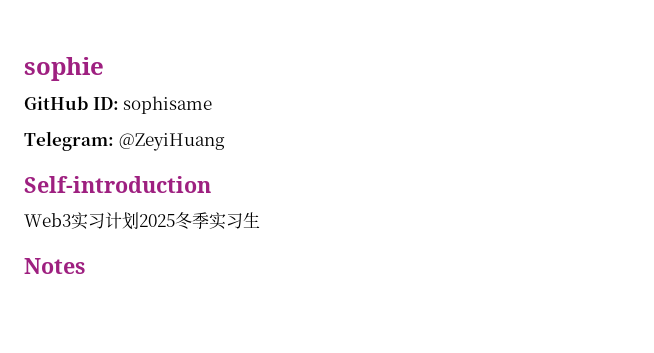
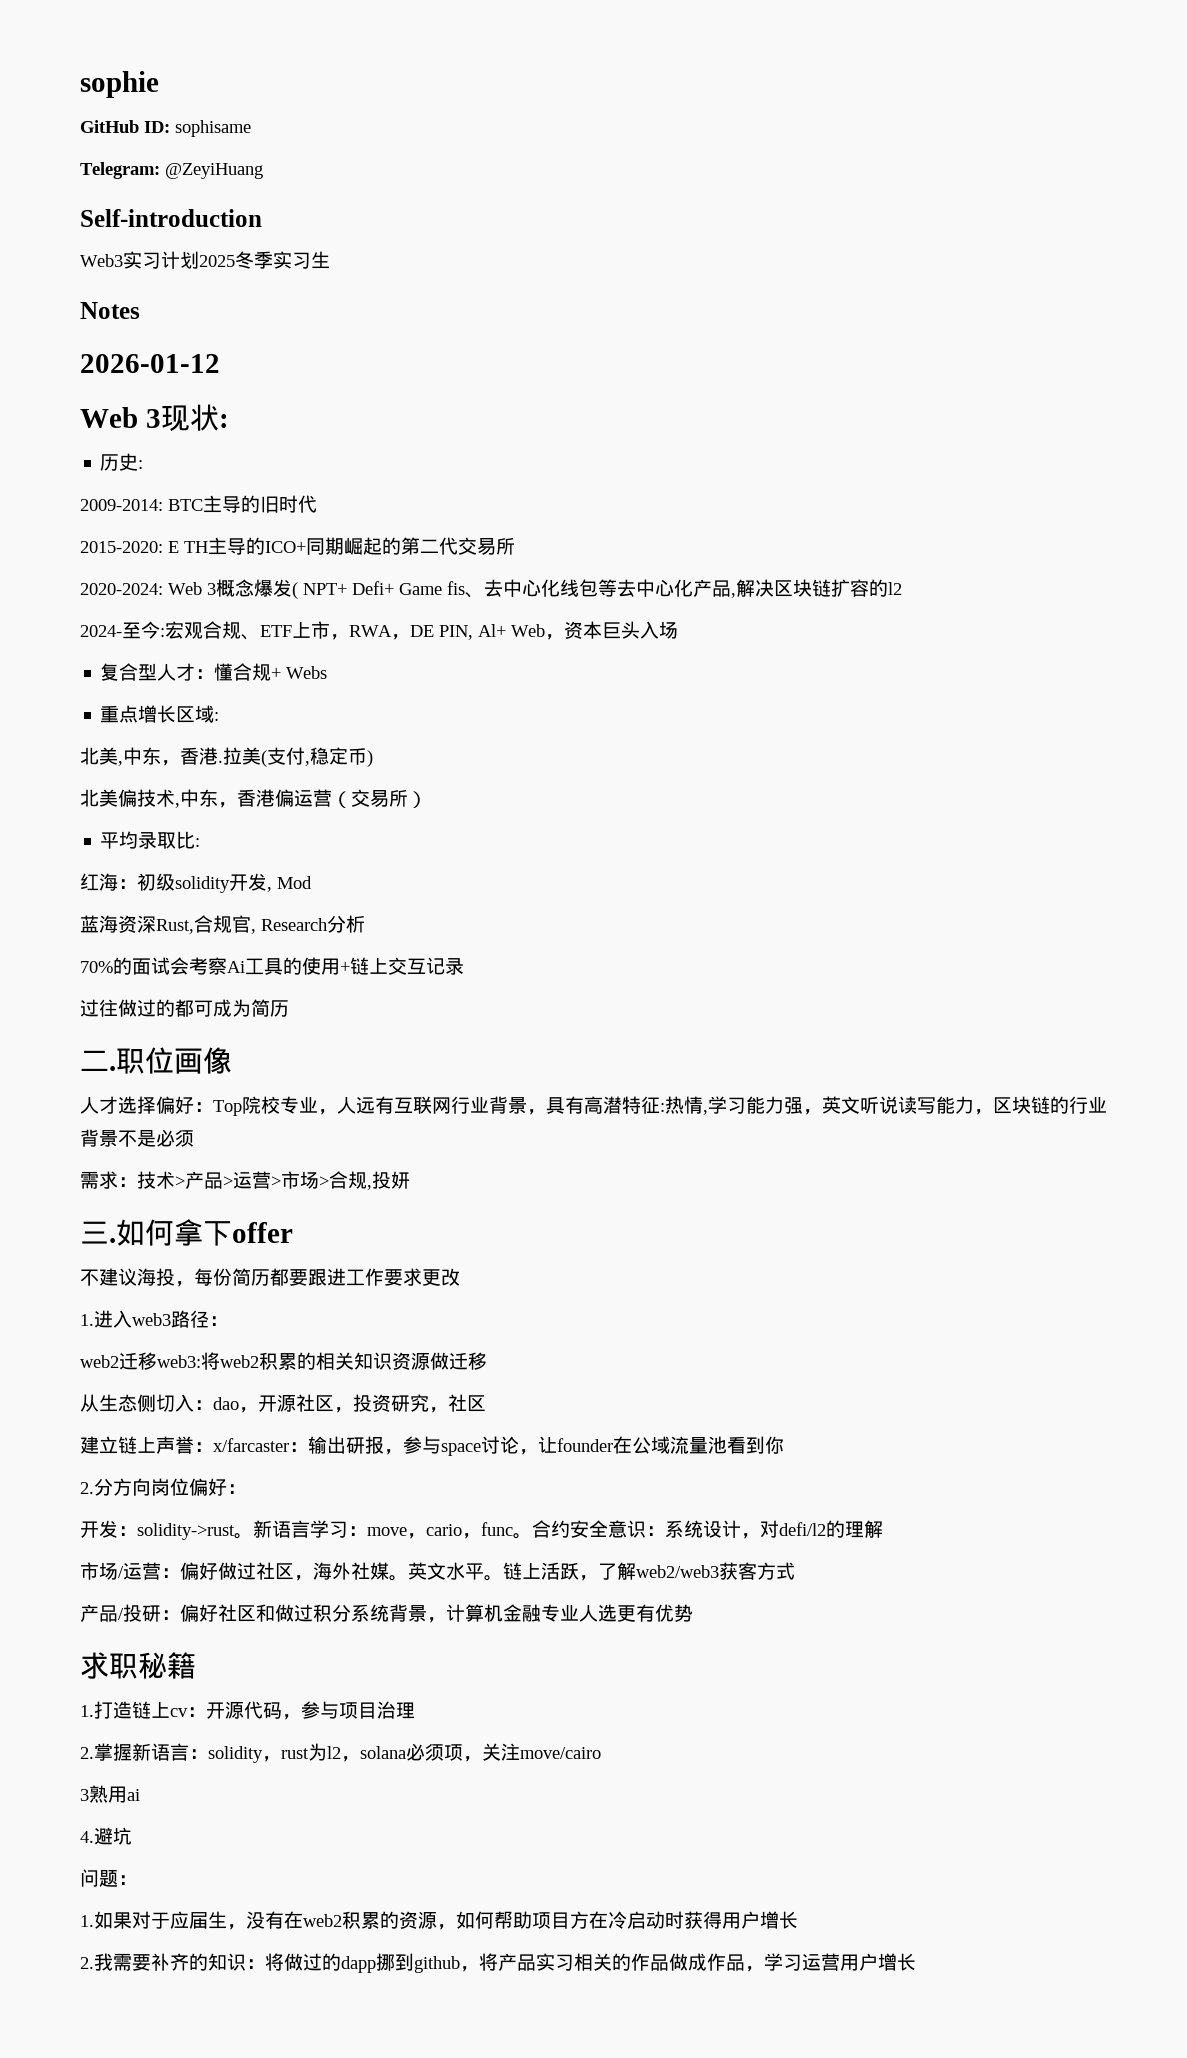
+ 2026-01-12
+ Web 3现状:
+ 历史:
+ 2009-2014: BTC主导的旧时代
+ 2015-2020: E TH主导的ICO+同期崛起的第二代交易所
+ 2020-2024: Web 3概念爆发( NPT+ Defi+ Game fis、去中心化线包等去中心化产品,解决区块链扩容的l2
+ 2024-至今:宏观合规、ETF上市，RWA，DE PIN, Al+ Web，资本巨头入场
+ 复合型人才：懂合规+ Webs
+ 重点增长区域:
+ 北美,中东，香港.拉美(支付,稳定币)
+ 北美偏技术,中东，香港偏运营（交易所）
+ 平均录取比:
+ 红海：初级solidity开发, Mod
+ 蓝海资深Rust,合规官, Research分析
+ 70%的面试会考察Ai工具的使用+链上交互记录
+ 过往做过的都可成为简历
+ 二.职位画像
+ 人才选择偏好：Top院校专业，人远有互联网行业背景，具有高潜特征:热情,学习能力强，英文听说读写能力，区块链的行业背景不是必须
+ 需求：技术>产品>运营>市场>合规,投妍
+ 三.如何拿下offer
+ 不建议海投，每份简历都要跟进工作要求更改
+ 1.进入web3路径：
+ web2迁移web3:将web2积累的相关知识资源做迁移
+ 从生态侧切入：dao，开源社区，投资研究，社区
+ 建立链上声誉：x/farcaster：输出研报，参与space讨论，让founder在公域流量池看到你
+ 2.分方向岗位偏好：
+ 开发：solidity->rust。新语言学习：move，cario，func。合约安全意识：系统设计，对defi/l2的理解
+ 市场/运营：偏好做过社区，海外社媒。英文水平。链上活跃，了解web2/web3获客方式
+ 产品/投研：偏好社区和做过积分系统背景，计算机金融专业人选更有优势
+ 求职秘籍
+ 1.打造链上cv：开源代码，参与项目治理
+ 2.掌握新语言：solidity，rust为l2，solana必须项，关注move/cairo
+ 3熟用ai
+ 4.避坑
+ 问题：
+ 1.如果对于应届生，没有在web2积累的资源，如何帮助项目方在冷启动时获得用户增长
+ 2.我需要补齐的知识：将做过的dapp挪到github，将产品实习相关的作品做成作品，学习运营用户增长

